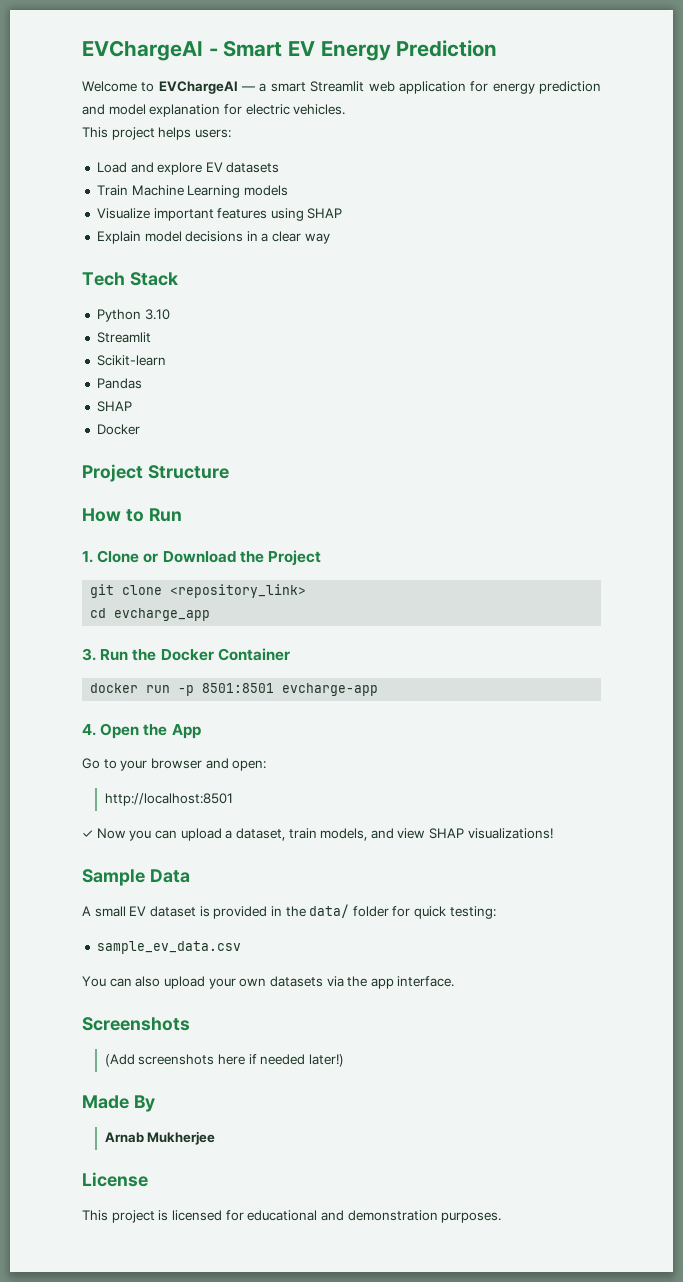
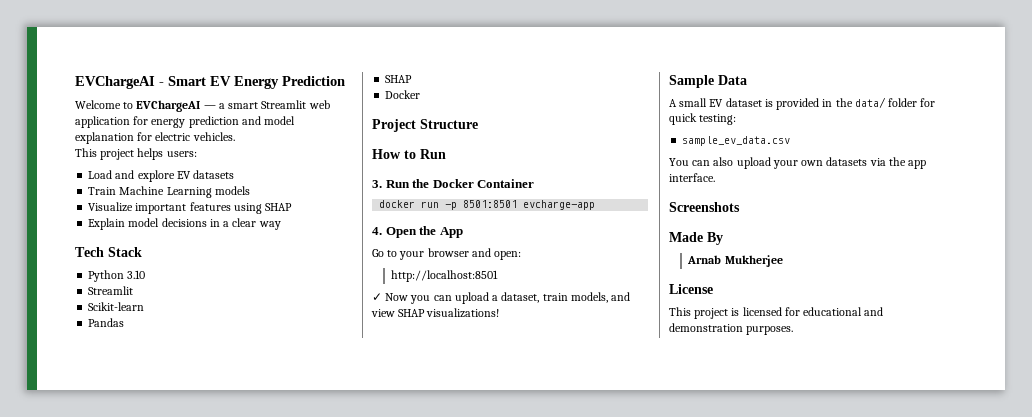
- 1. Clone or Download the Project
- git clone <repository_link>
- cd evcharge_app
- (Add screenshots here if needed later!)

